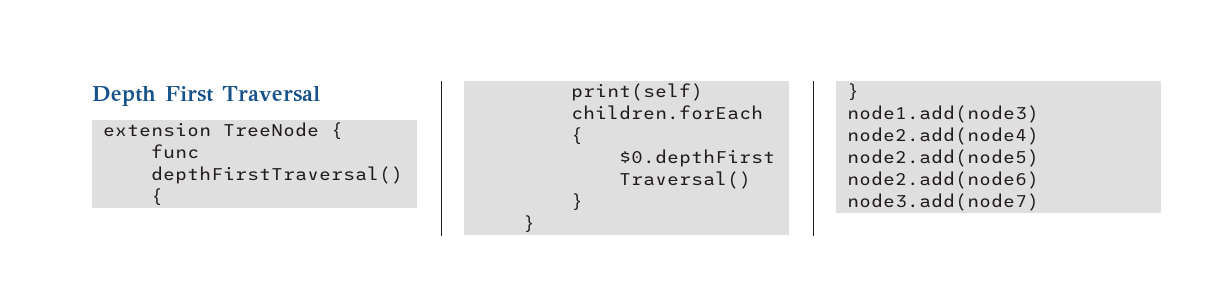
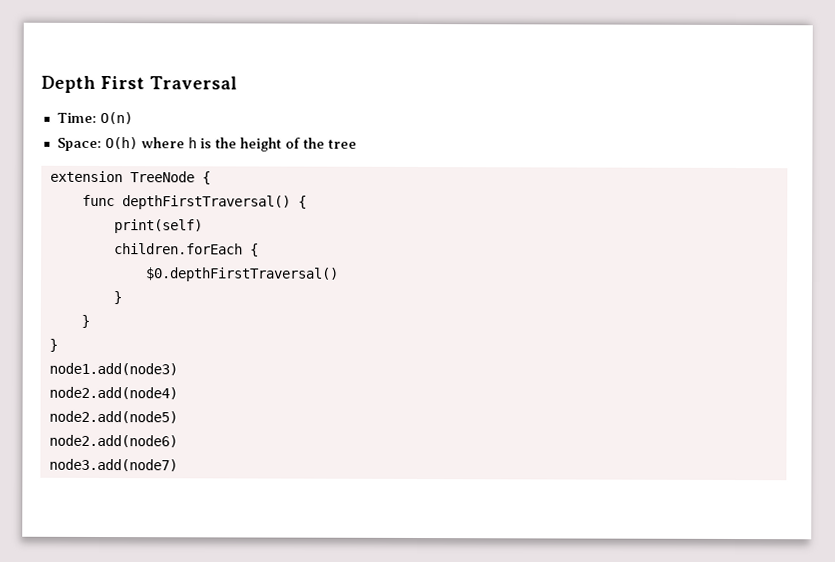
+ Time: O(n)
+ Space: O(h) where h is the height of the tree

